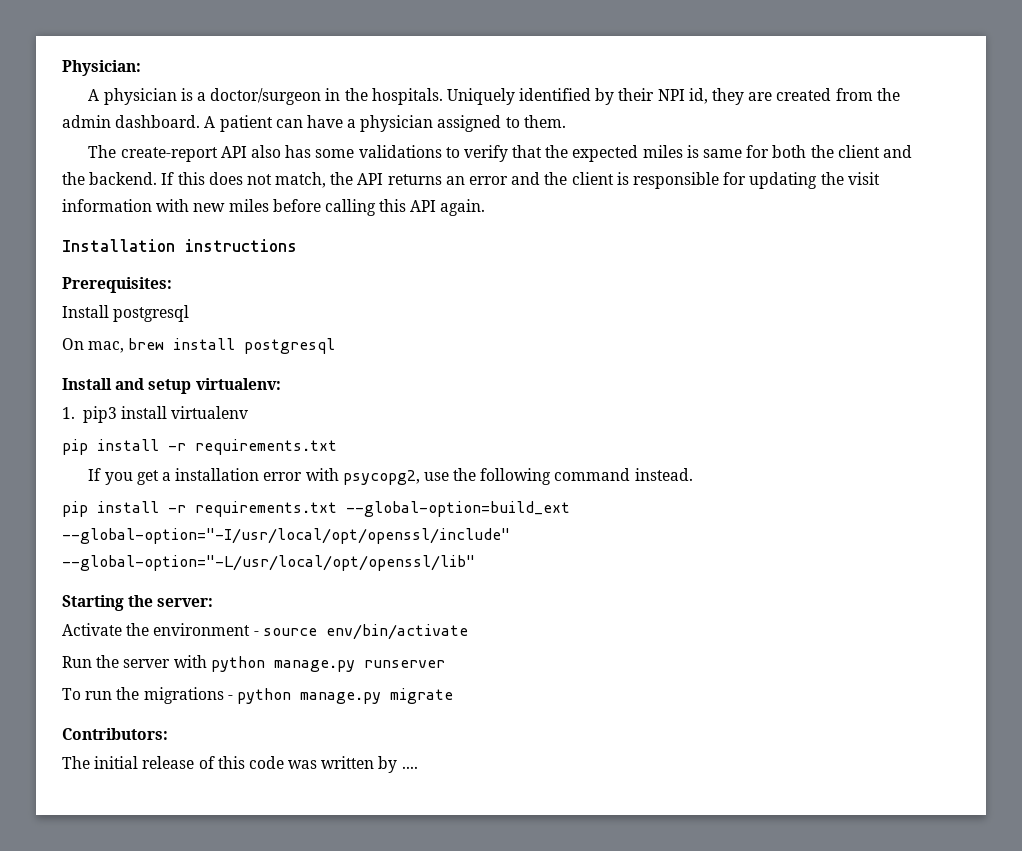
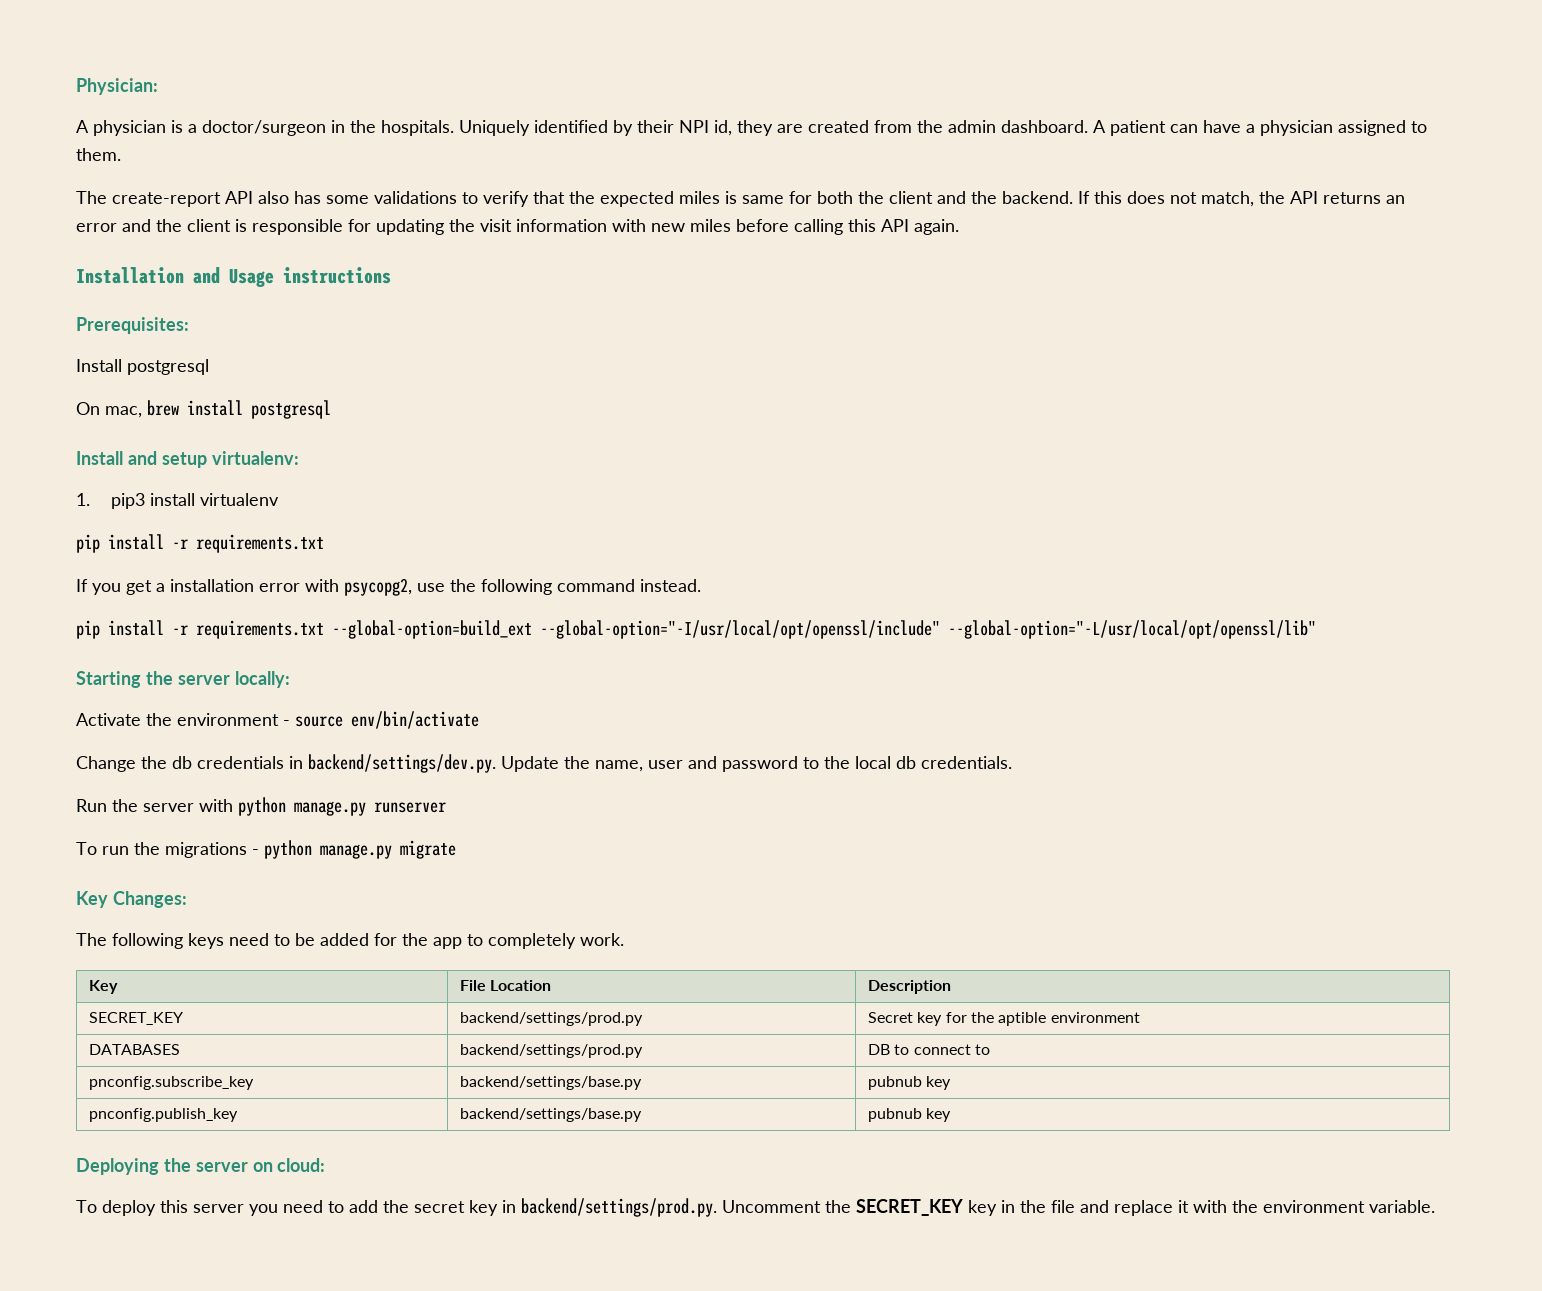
- Installation instructions
+ Installation and Usage instructions
- Starting the server:
+ Starting the server locally:
+ Change the db credentials in backend/settings/dev.py. Update the name, user and password to the local db credentials.
- Contributors:
- The initial release of this code was written by ....
+ Key Changes:
+ The following keys need to be added for the app to completely work.
+ Key | File Location | Description
+ SECRET_KEY | backend/settings/prod.py | Secret key for the aptible environment
+ DATABASES | backend/settings/prod.py | DB to connect to
+ pnconfig.subscribe_key | backend/settings/base.py | pubnub key
+ pnconfig.publish_key | backend/settings/base.py | pubnub key
+ Deploying the server on cloud:
+ To deploy this server you need to add the secret key in backend/settings/prod.py. Uncomment the SECRET_KEY key in the file and replace it with the environment variable.

